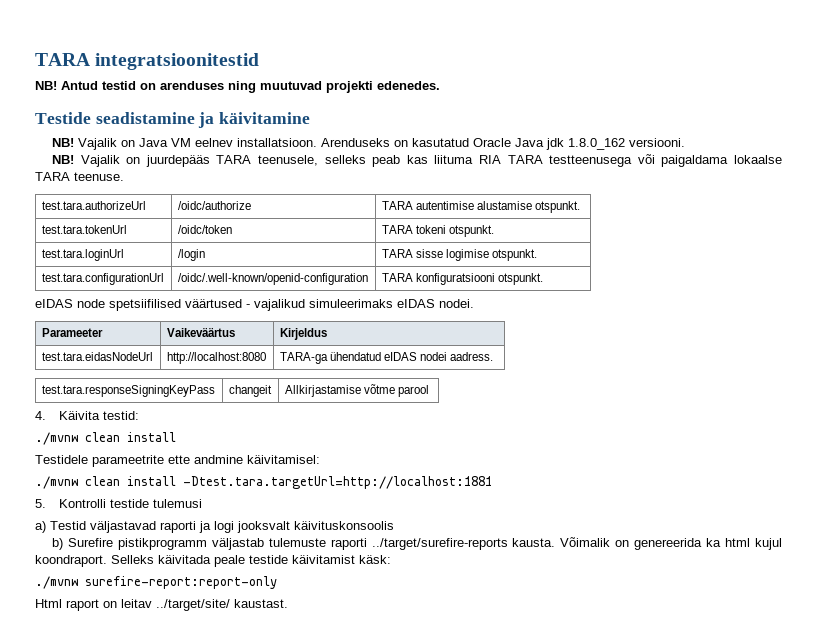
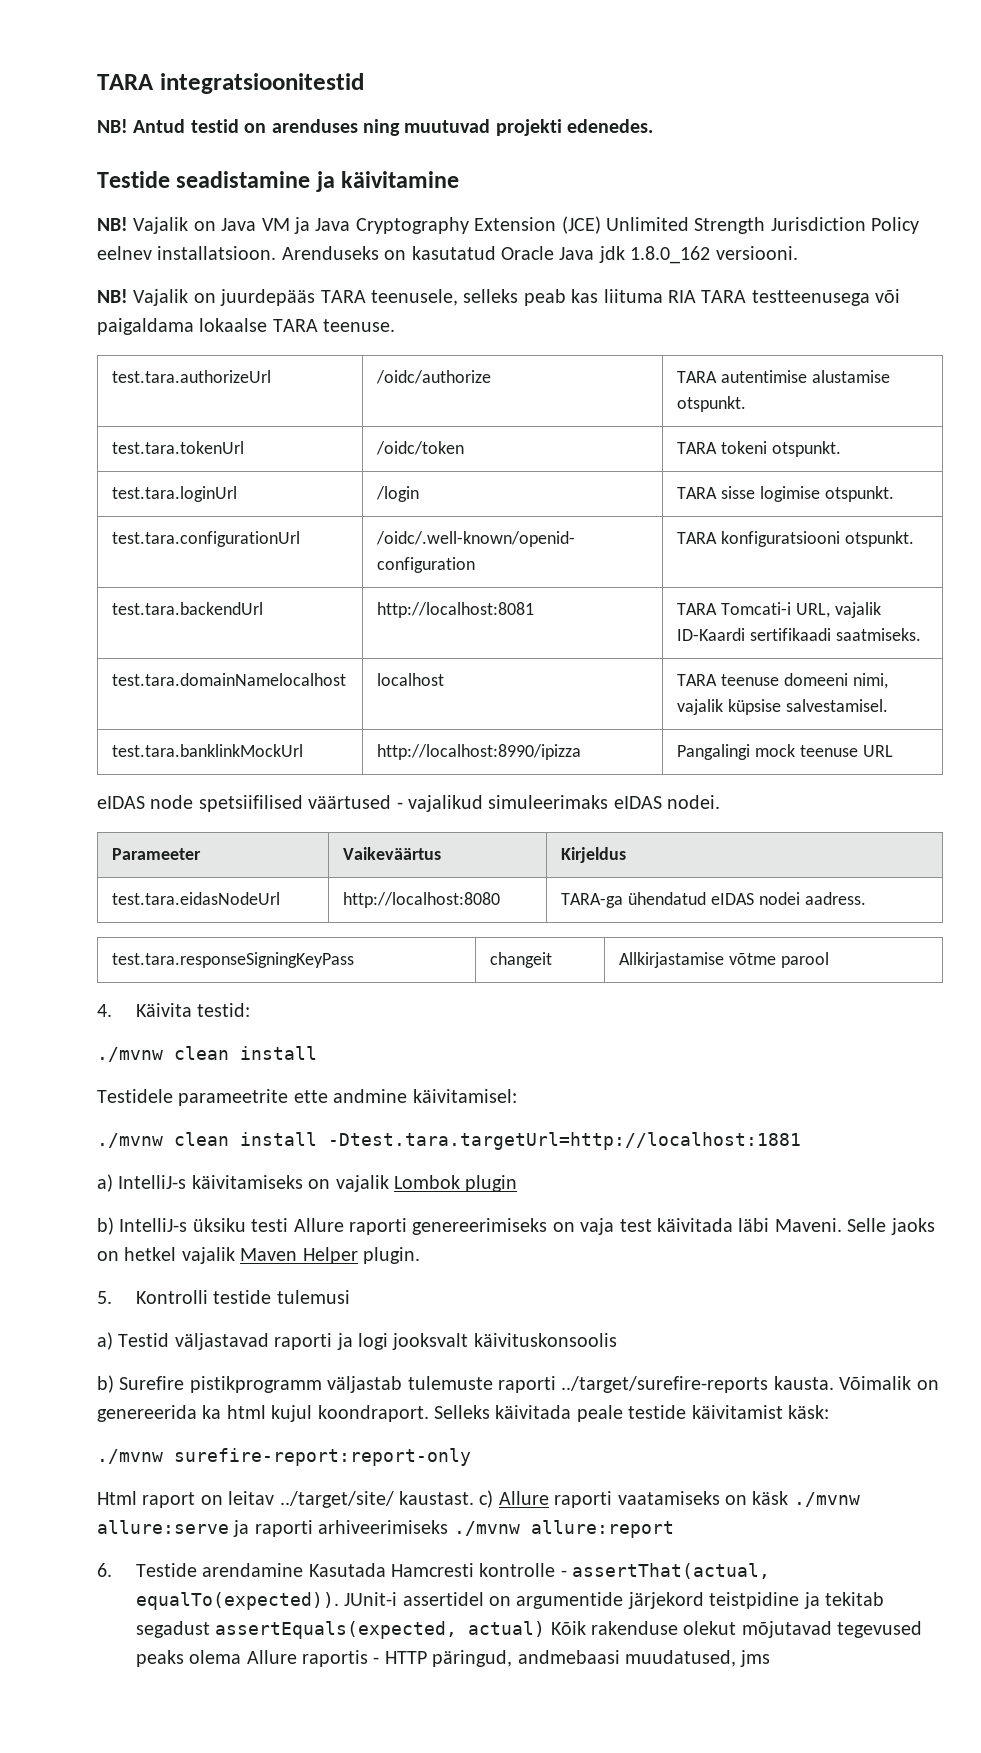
- Vajalik on Java VM eelnev installatsioon.
+ Vajalik on Java VM ja Java Cryptography Extension (JCE) Unlimited Strength Jurisdiction Policy eelnev installatsioon.
+ test.tara.backendUrl | http://localhost:8081 | TARA Tomcati-i URL, vajalik ID-Kaardi sertifikaadi saatmiseks.
+ test.tara.domainNamelocalhost | localhost | TARA teenuse domeeni nimi, vajalik küpsise salvestamisel.
+ test.tara.banklinkMockUrl | http://localhost:8990/ipizza | Pangalingi mock teenuse URL
+ a) IntelliJ-s käivitamiseks on vajalik Lombok plugin
+ b) IntelliJ-s üksiku testi Allure raporti genereerimiseks on vaja test käivitada läbi Maveni. Selle jaoks on hetkel vajalik Maven Helper plugin.
- Html raport on leitav ../target/site/ kaustast.
+ Html raport on leitav ../target/site/ kaustast. c) Allure raporti vaatamiseks on käsk ./mvnw allure:serve ja raporti arhiveerimiseks ./mvnw allure:report
+ 6. Testide arendamine Kasutada Hamcresti kontrolle - assertThat(actual, equalTo(expected)). JUnit-i assertidel on argumentide järjekord teistpidine ja tekitab segadust assertEquals(expected, actual) Kõik rakenduse olekut mõjutavad tegevused peaks olema Allure raportis - HTTP päringud, andmebaasi muudatused, jms

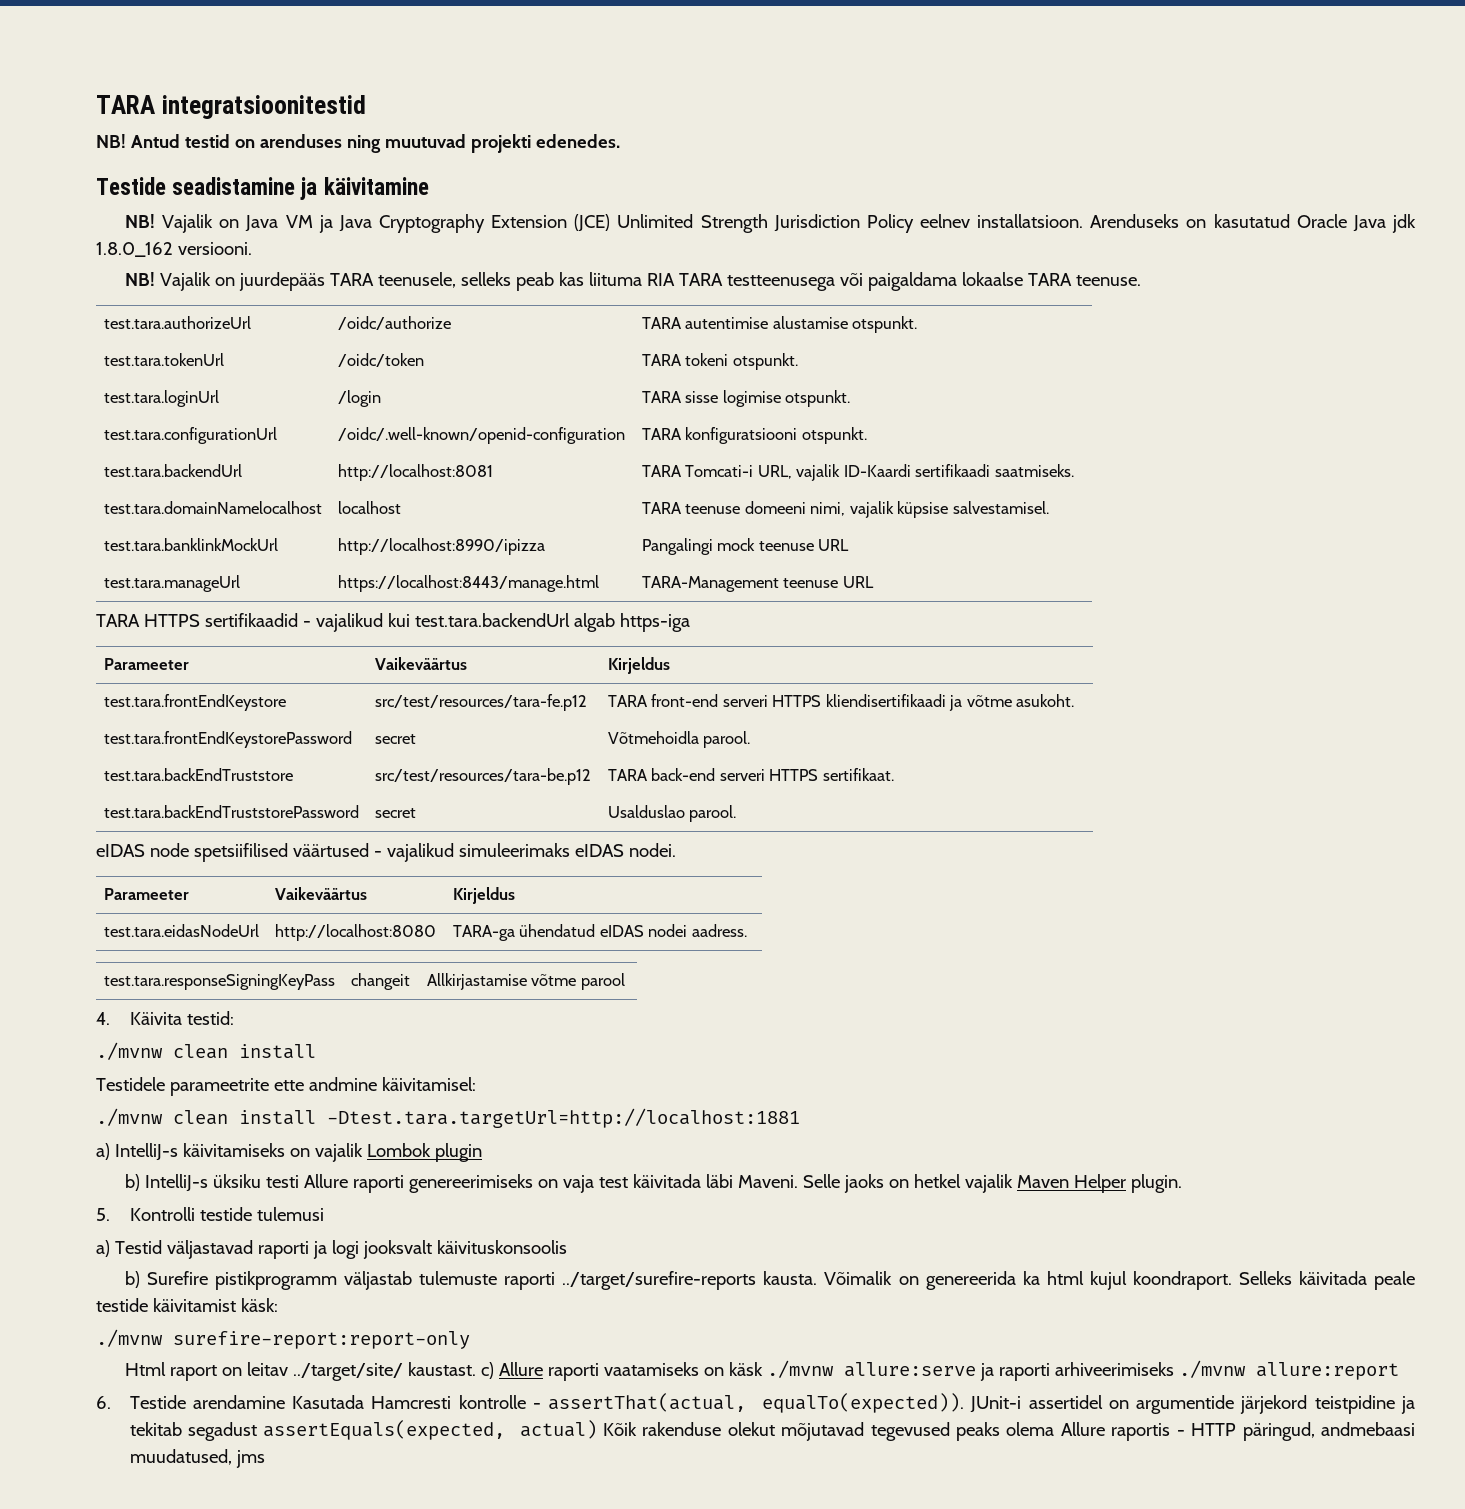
+ test.tara.manageUrl | https://localhost:8443/manage.html | TARA-Management teenuse URL
+ TARA HTTPS sertifikaadid - vajalikud kui test.tara.backendUrl algab https-iga
+ Parameeter | Vaikeväärtus | Kirjeldus
+ test.tara.frontEndKeystore | src/test/resources/tara-fe.p12 | TARA front-end serveri HTTPS kliendisertifikaadi ja võtme asukoht.
+ test.tara.frontEndKeystorePassword | secret | Võtmehoidla parool.
+ test.tara.backEndTruststore | src/test/resources/tara-be.p12 | TARA back-end serveri HTTPS sertifikaat.
+ test.tara.backEndTruststorePassword | secret | Usalduslao parool.

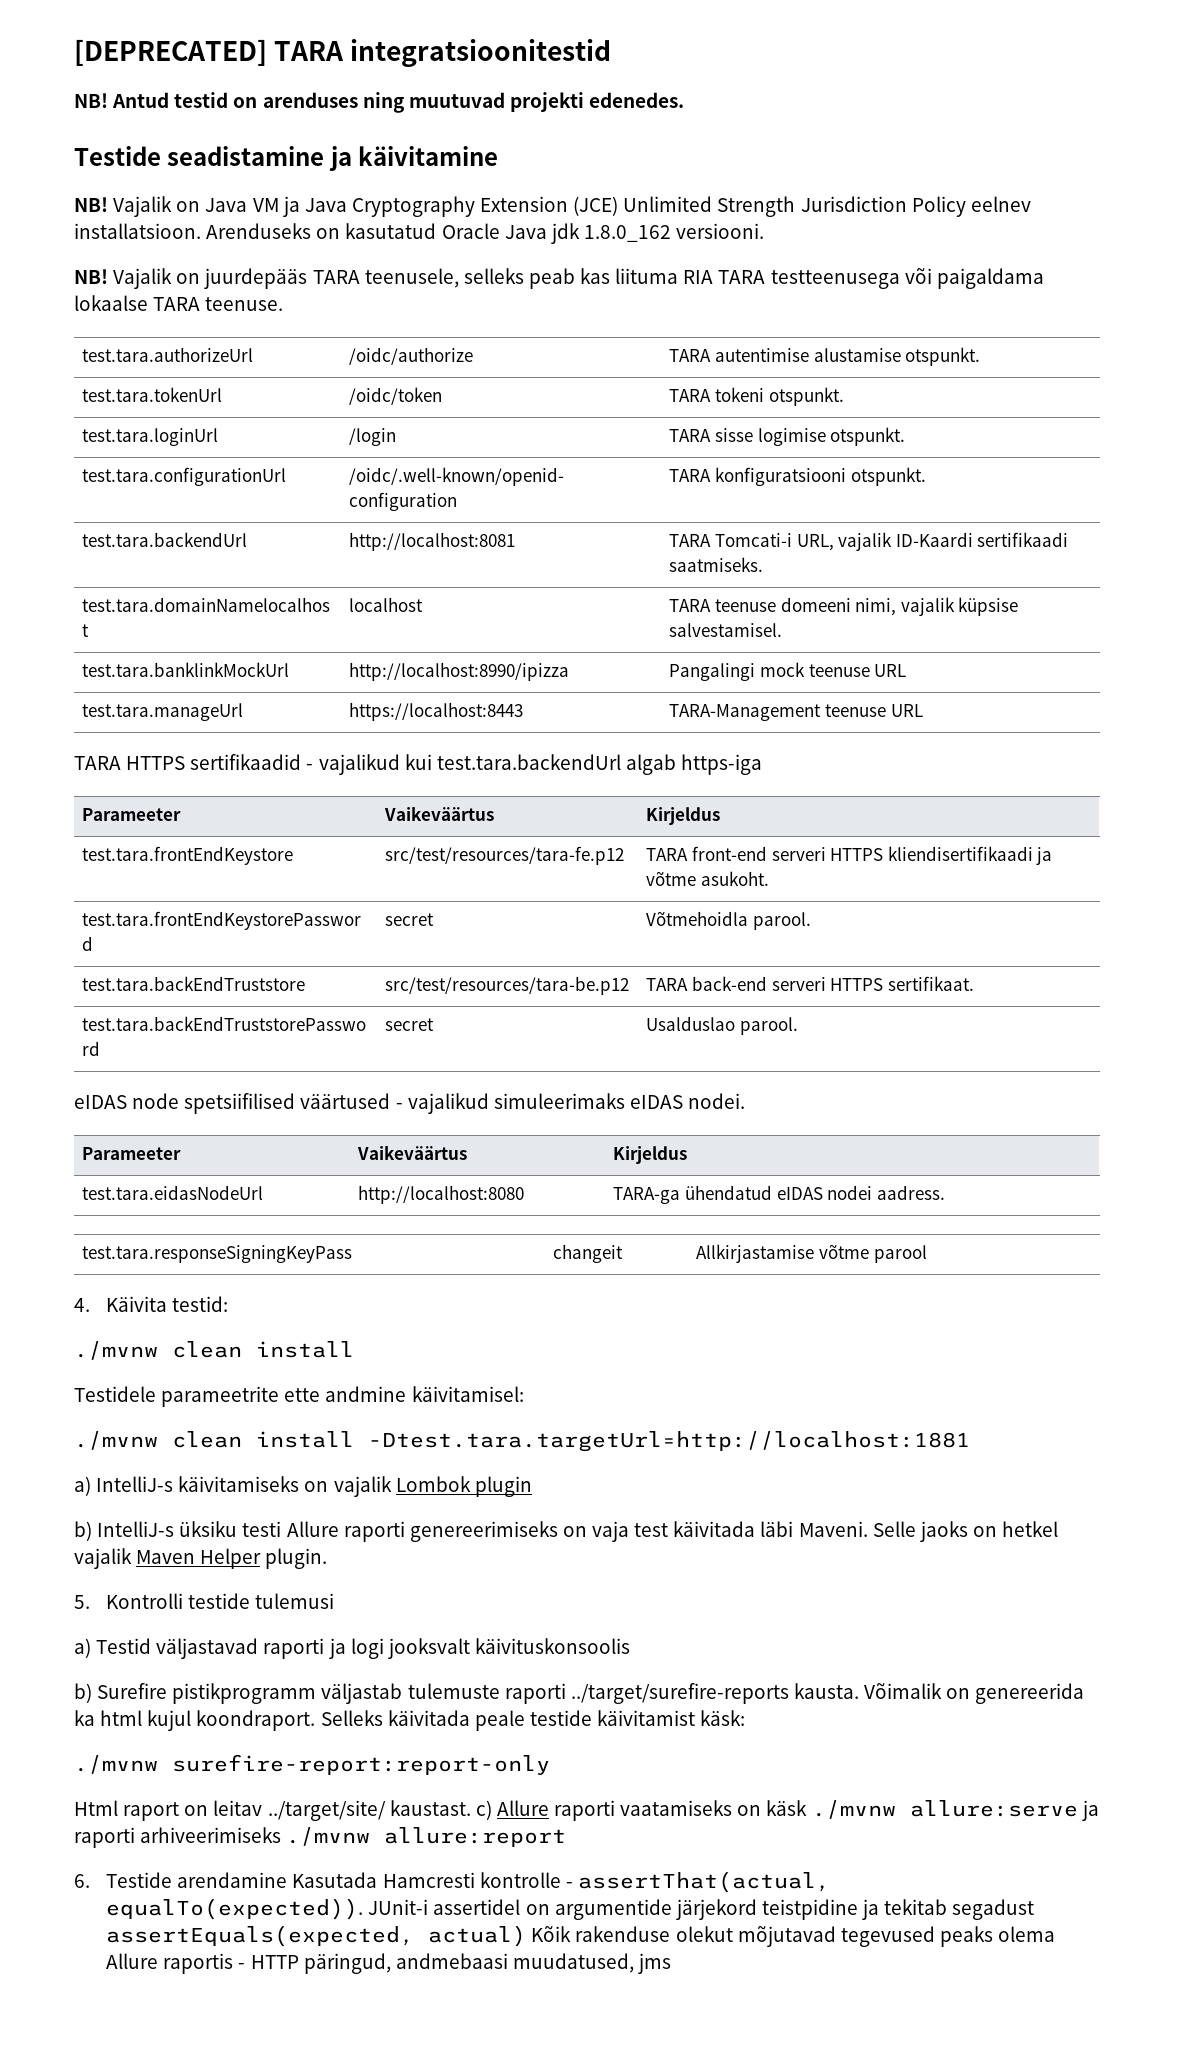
- TARA integratsioonitestid
+ [DEPRECATED] TARA integratsioonitestid
- test.tara.manageUrl | https://localhost:8443/manage.html | TARA-Management teenuse URL
+ test.tara.manageUrl | https://localhost:8443 | TARA-Management teenuse URL

